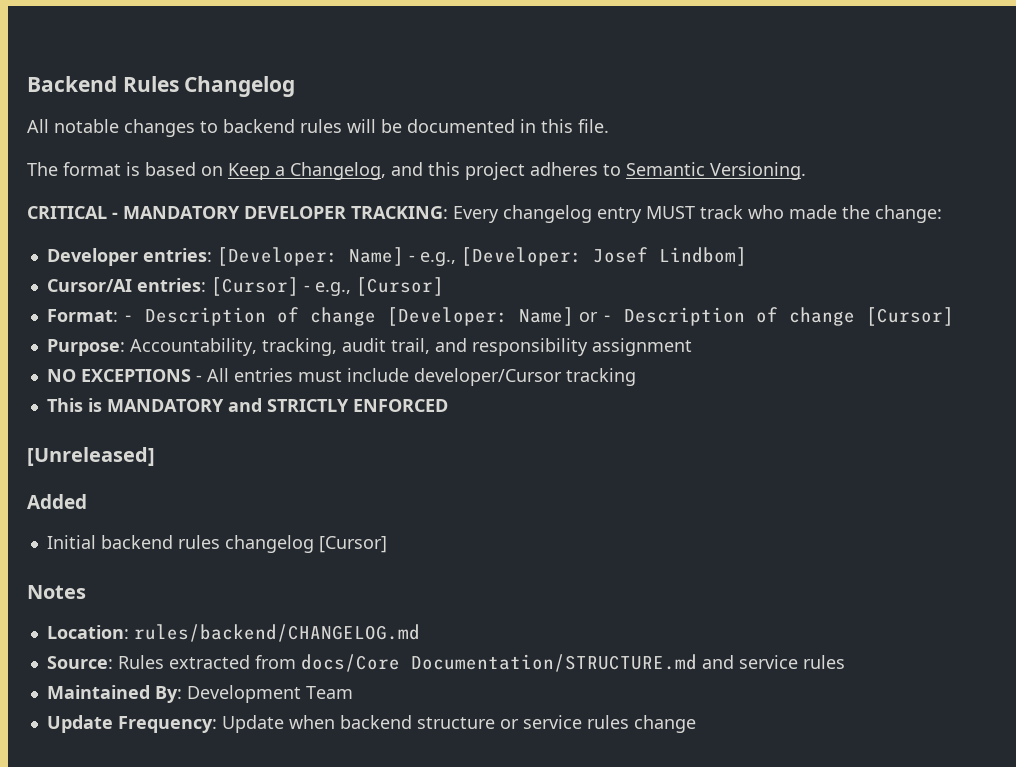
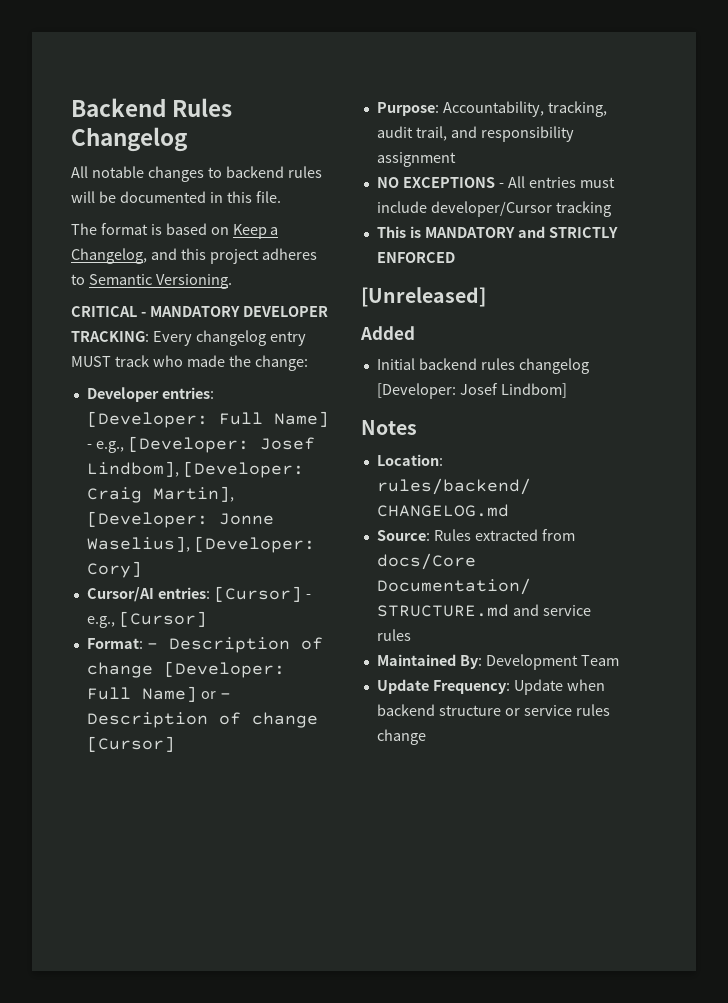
- Developer entries: [Developer: Name] - e.g., [Developer: Josef Lindbom]
+ Developer entries: [Developer: Full Name] - e.g., [Developer: Josef Lindbom], [Developer: Craig Martin], [Developer: Jonne Waselius], [Developer: Cory]
- Format: - Description of change [Developer: Name] or - Description of change [Cursor]
+ Format: - Description of change [Developer: Full Name] or - Description of change [Cursor]
- Initial backend rules changelog [Cursor]
+ Initial backend rules changelog [Developer: Josef Lindbom]

